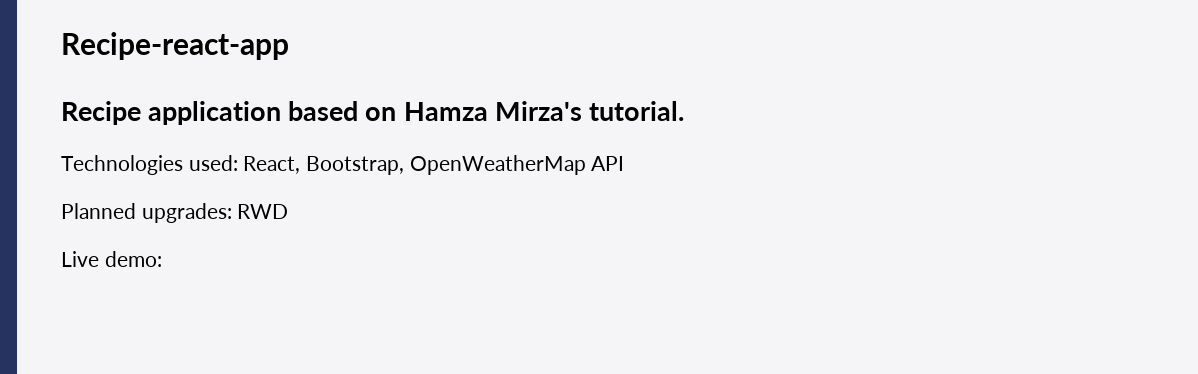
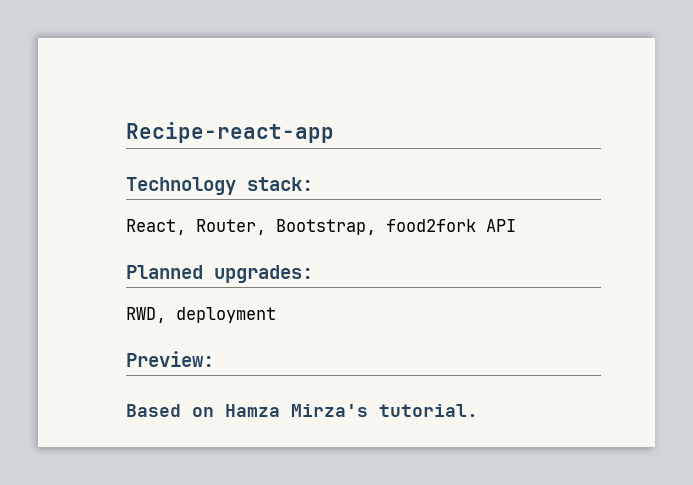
- Recipe application based on Hamza Mirza's tutorial.
- Technologies used: React, Bootstrap, OpenWeatherMap API
- Planned upgrades: RWD
- Live demo:
+ Technology stack:
+ React, Router, Bootstrap, food2fork API
+ Planned upgrades:
+ RWD, deployment
+ Preview:
+ Based on Hamza Mirza's tutorial.

